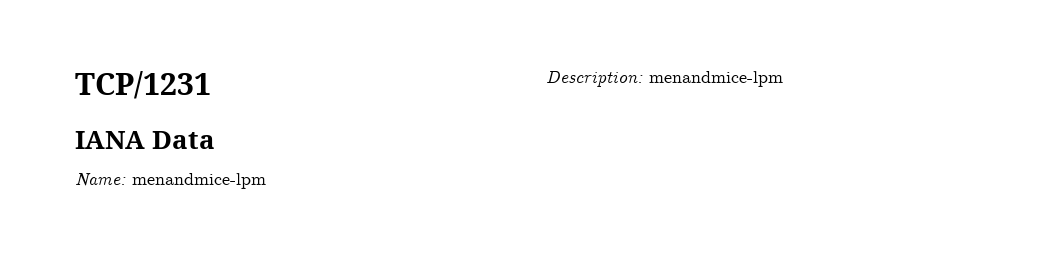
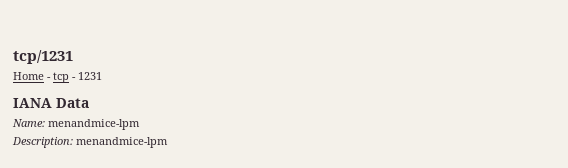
- TCP/1231
+ tcp/1231
+ Home - tcp - 1231

